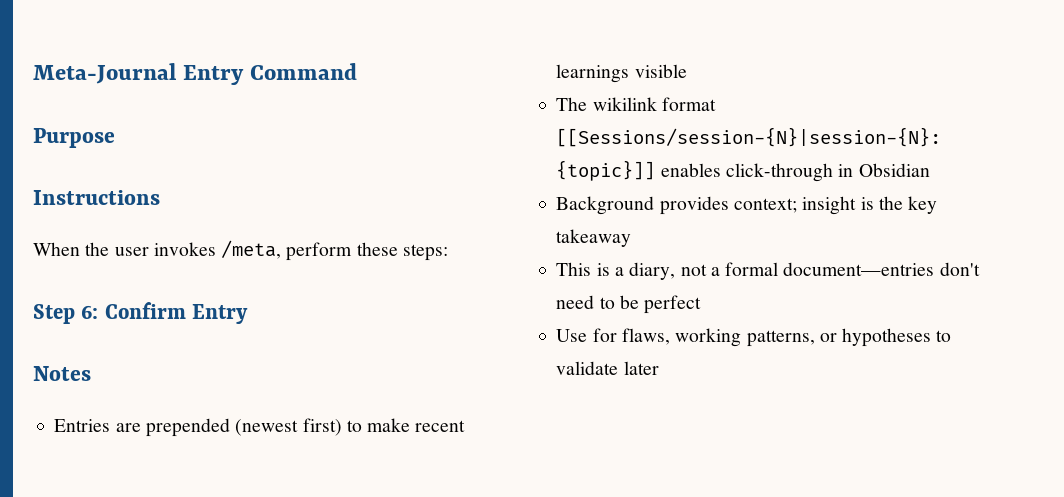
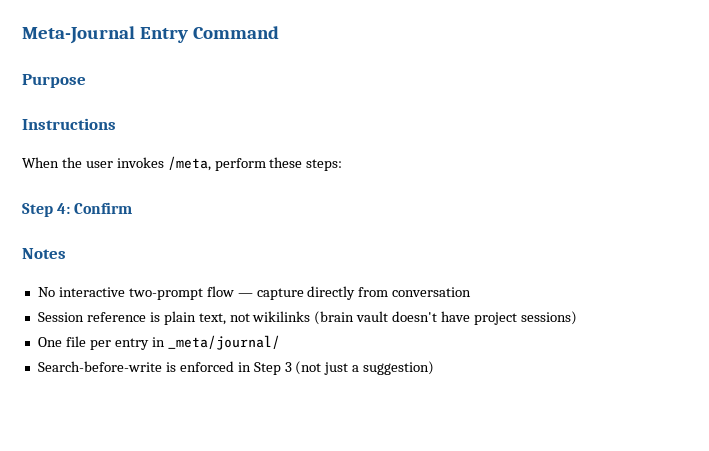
- Step 6: Confirm Entry
+ Step 4: Confirm
- Entries are prepended (newest first) to make recent learnings visible
- The wikilink format [[Sessions/session-{N}|session-{N}: {topic}]] enables click-through in Obsidian
- Background provides context; insight is the key takeaway
- This is a diary, not a formal document—entries don't need to be perfect
- Use for flaws, working patterns, or hypotheses to validate later
+ No interactive two-prompt flow — capture directly from conversation
+ Session reference is plain text, not wikilinks (brain vault doesn't have project sessions)
+ One file per entry in _meta/journal/
+ Search-before-write is enforced in Step 3 (not just a suggestion)

